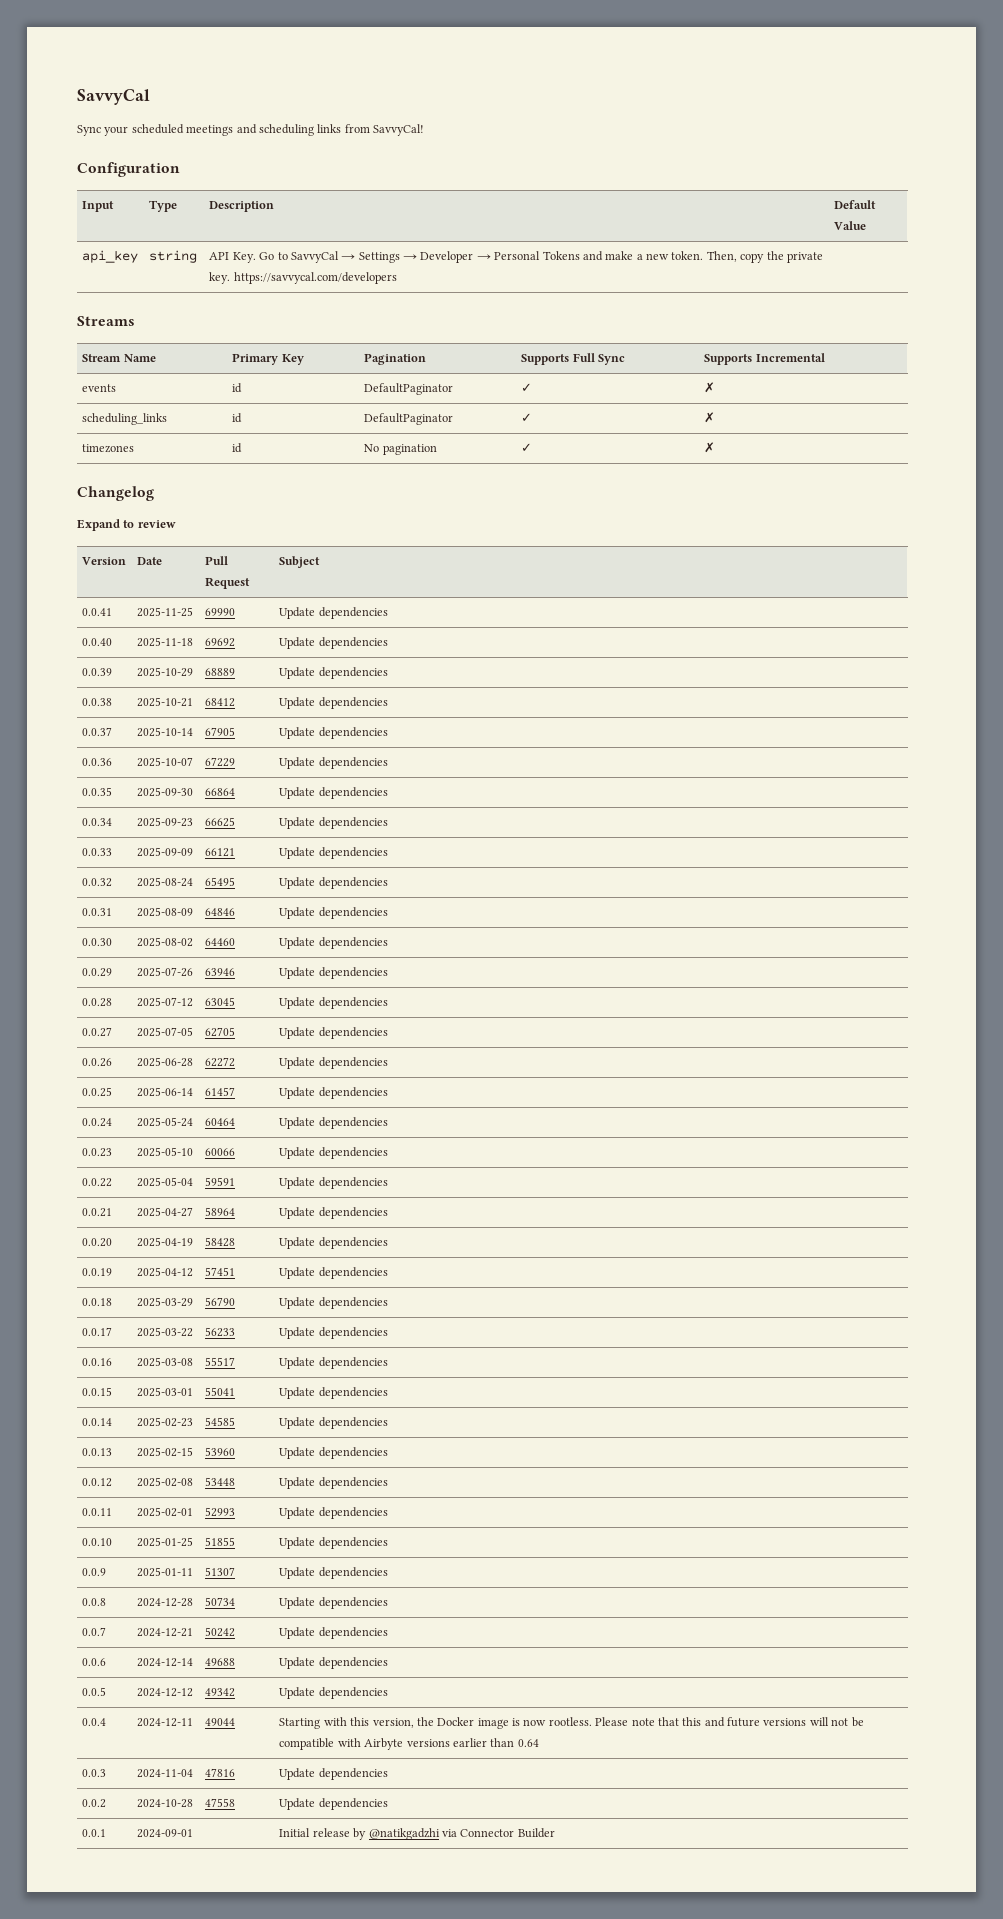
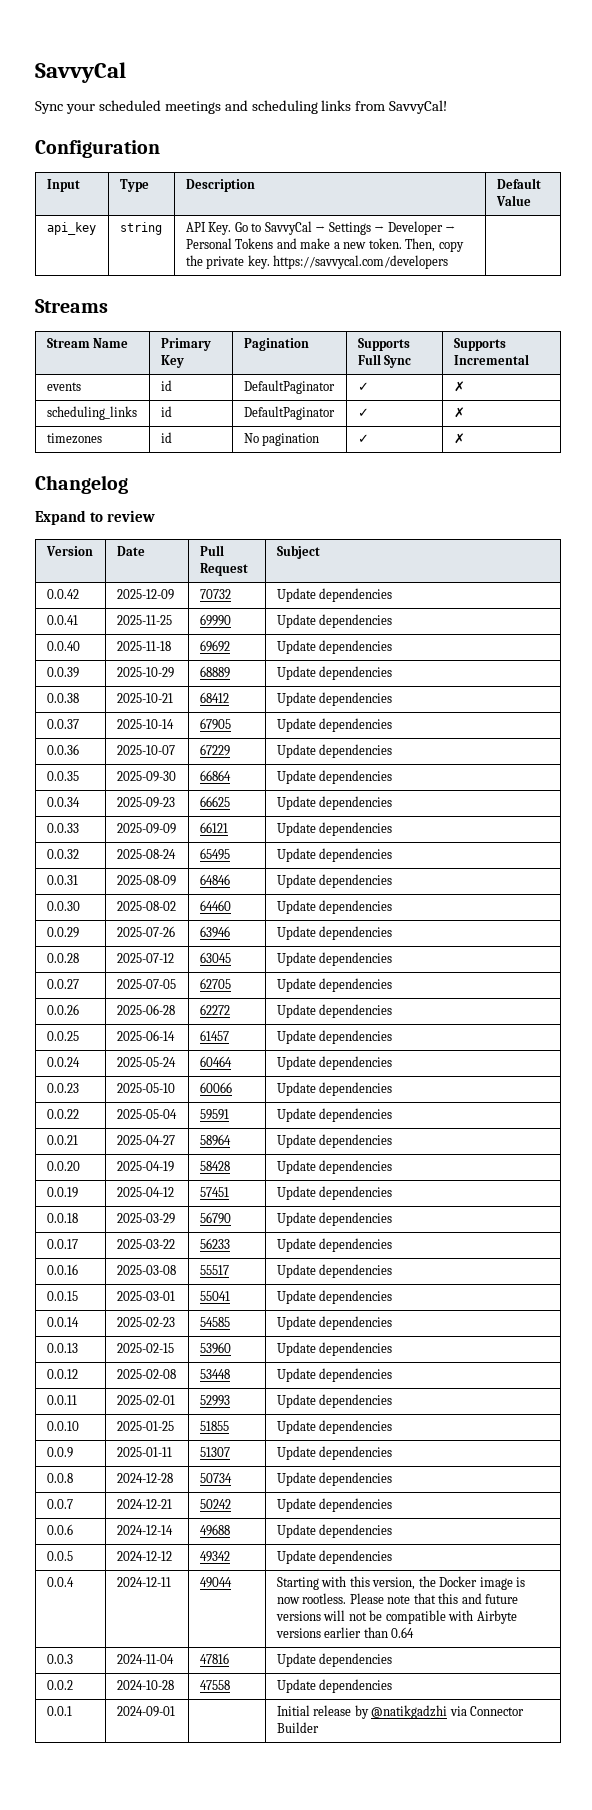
+ 0.0.42 | 2025-12-09 | 70732 | Update dependencies

